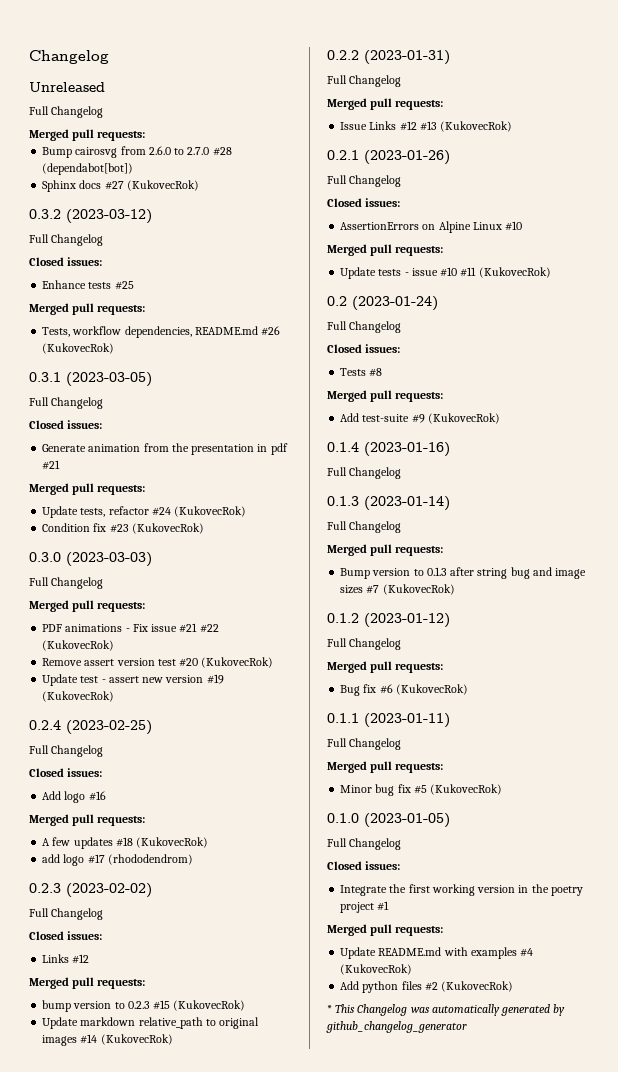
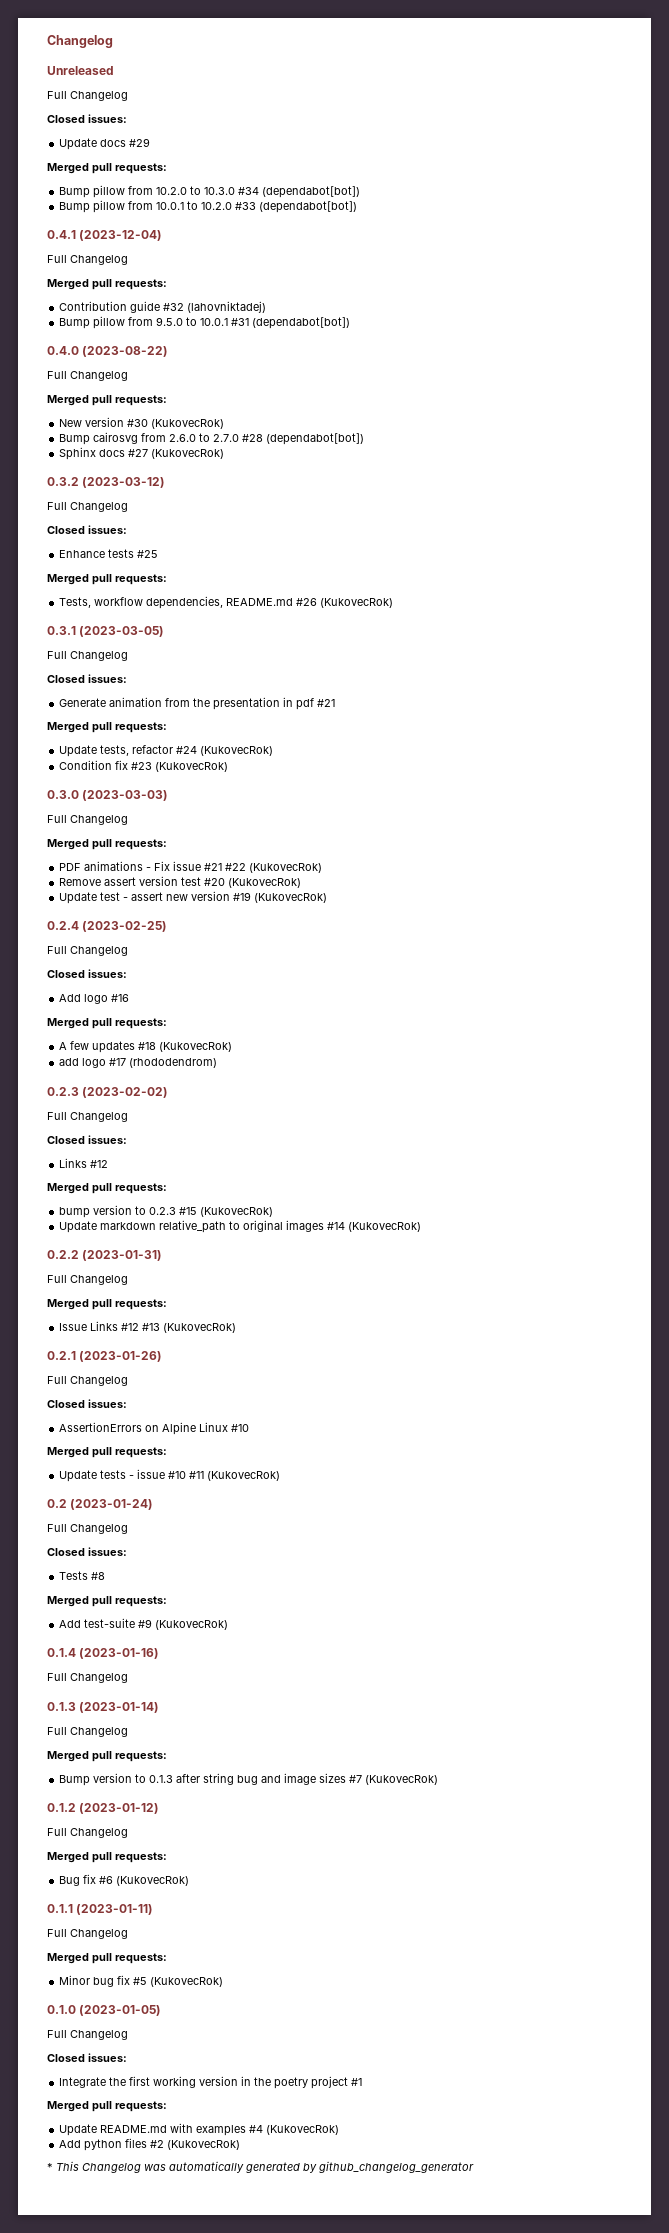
  Unreleased
  Full Changelog
+ Closed issues:
+ Update docs #29
  Merged pull requests:
+ Bump pillow from 10.2.0 to 10.3.0 #34 (dependabot[bot])
+ Bump pillow from 10.0.1 to 10.2.0 #33 (dependabot[bot])
+ 0.4.1 (2023-12-04)
+ Full Changelog
+ Merged pull requests:
+ Contribution guide #32 (lahovniktadej)
+ Bump pillow from 9.5.0 to 10.0.1 #31 (dependabot[bot])
+ 0.4.0 (2023-08-22)
+ Full Changelog
+ Merged pull requests:
+ New version #30 (KukovecRok)

